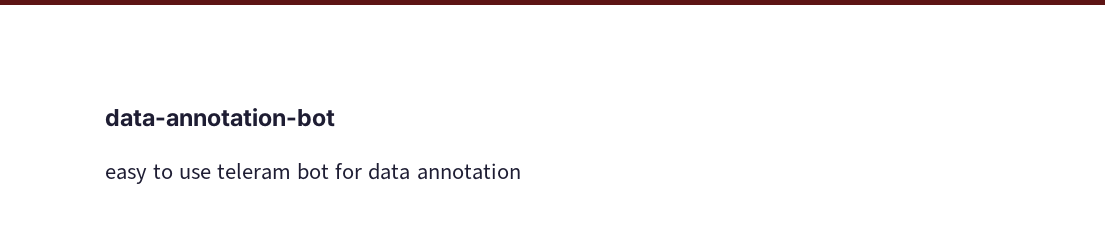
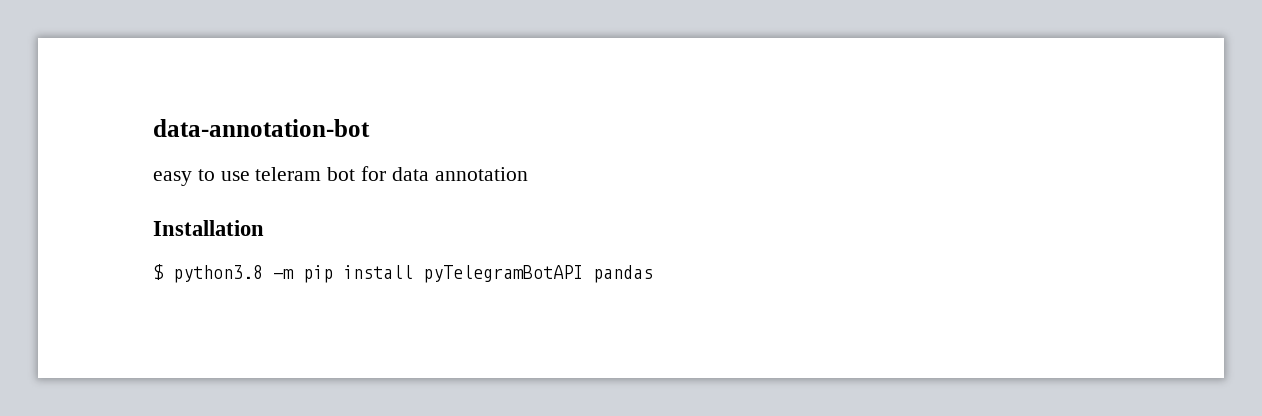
+ Installation
+ $ python3.8 -m pip install pyTelegramBotAPI pandas

